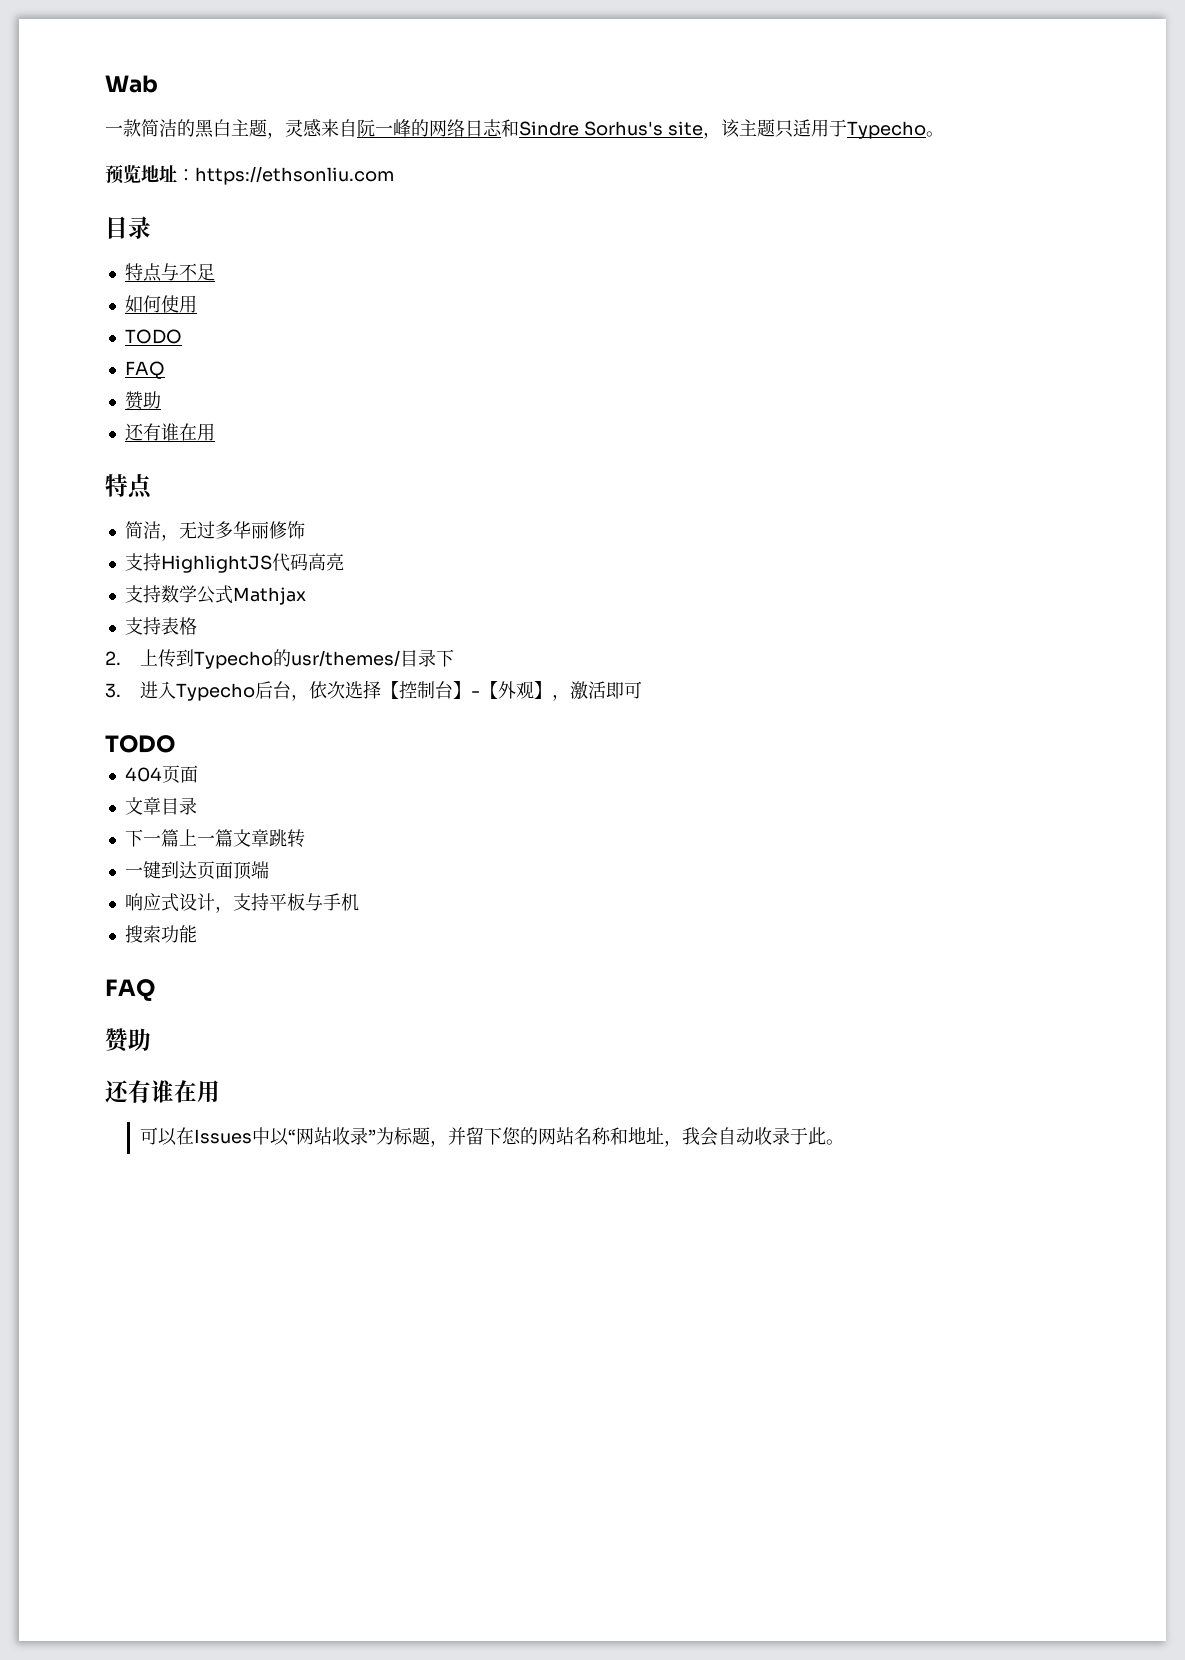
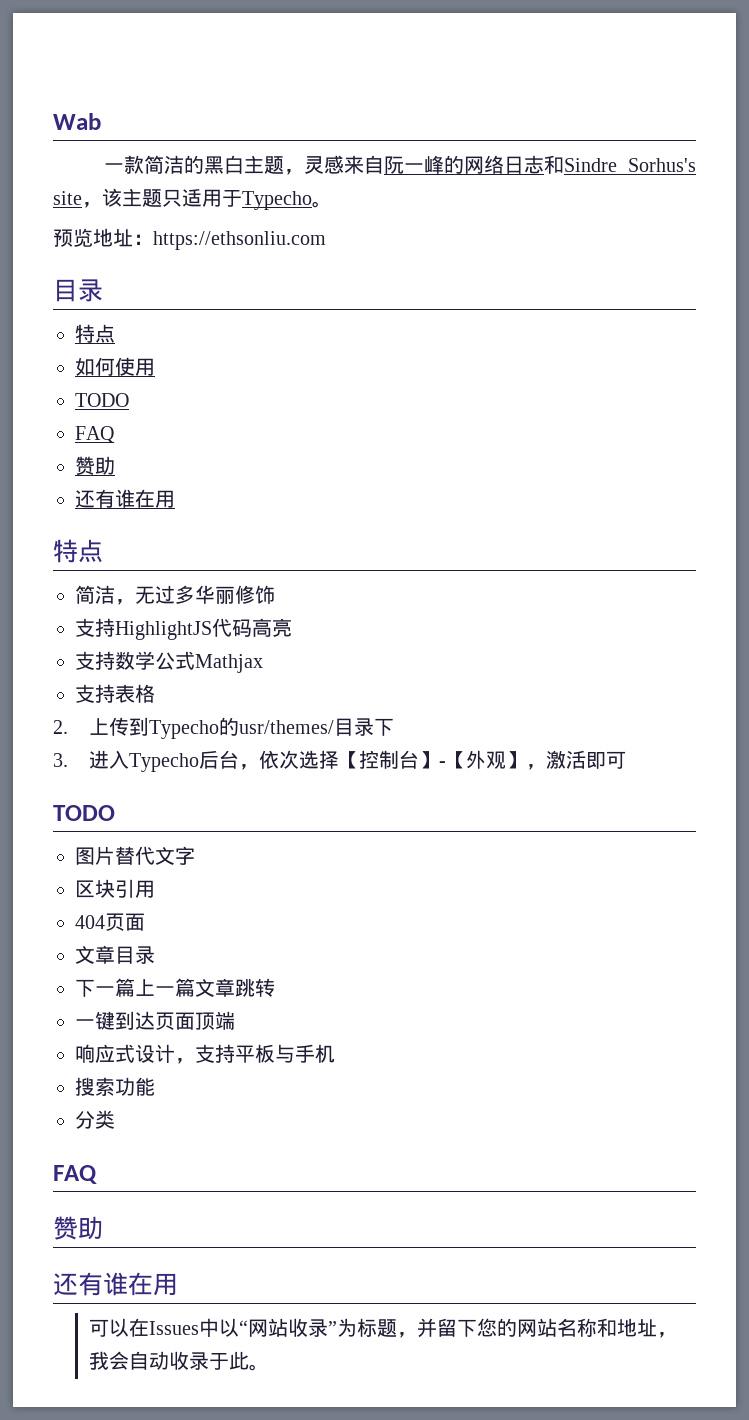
  预览地址：https://ethsonliu.com
  目录
- 特点与不足
+ 特点
+ 图片替代文字
+ 区块引用
+ 分类

